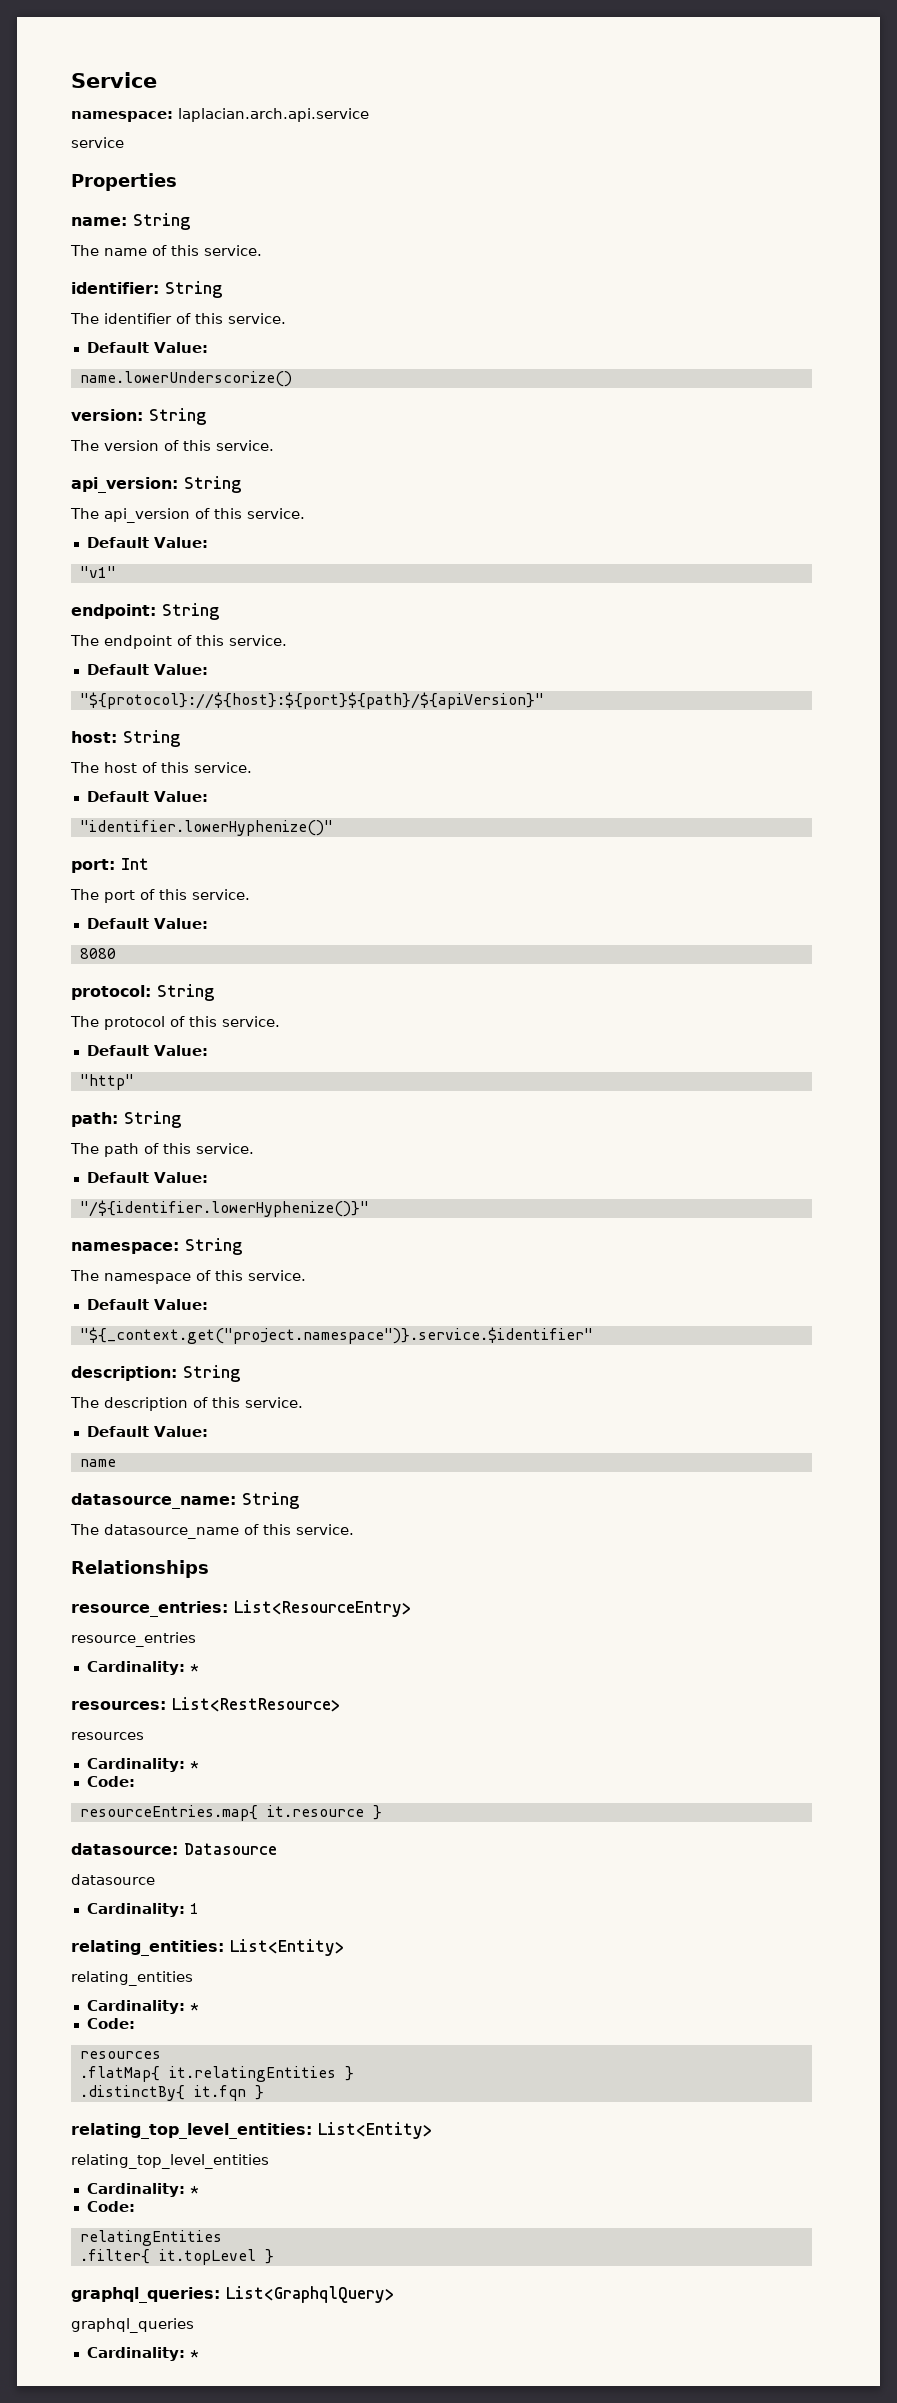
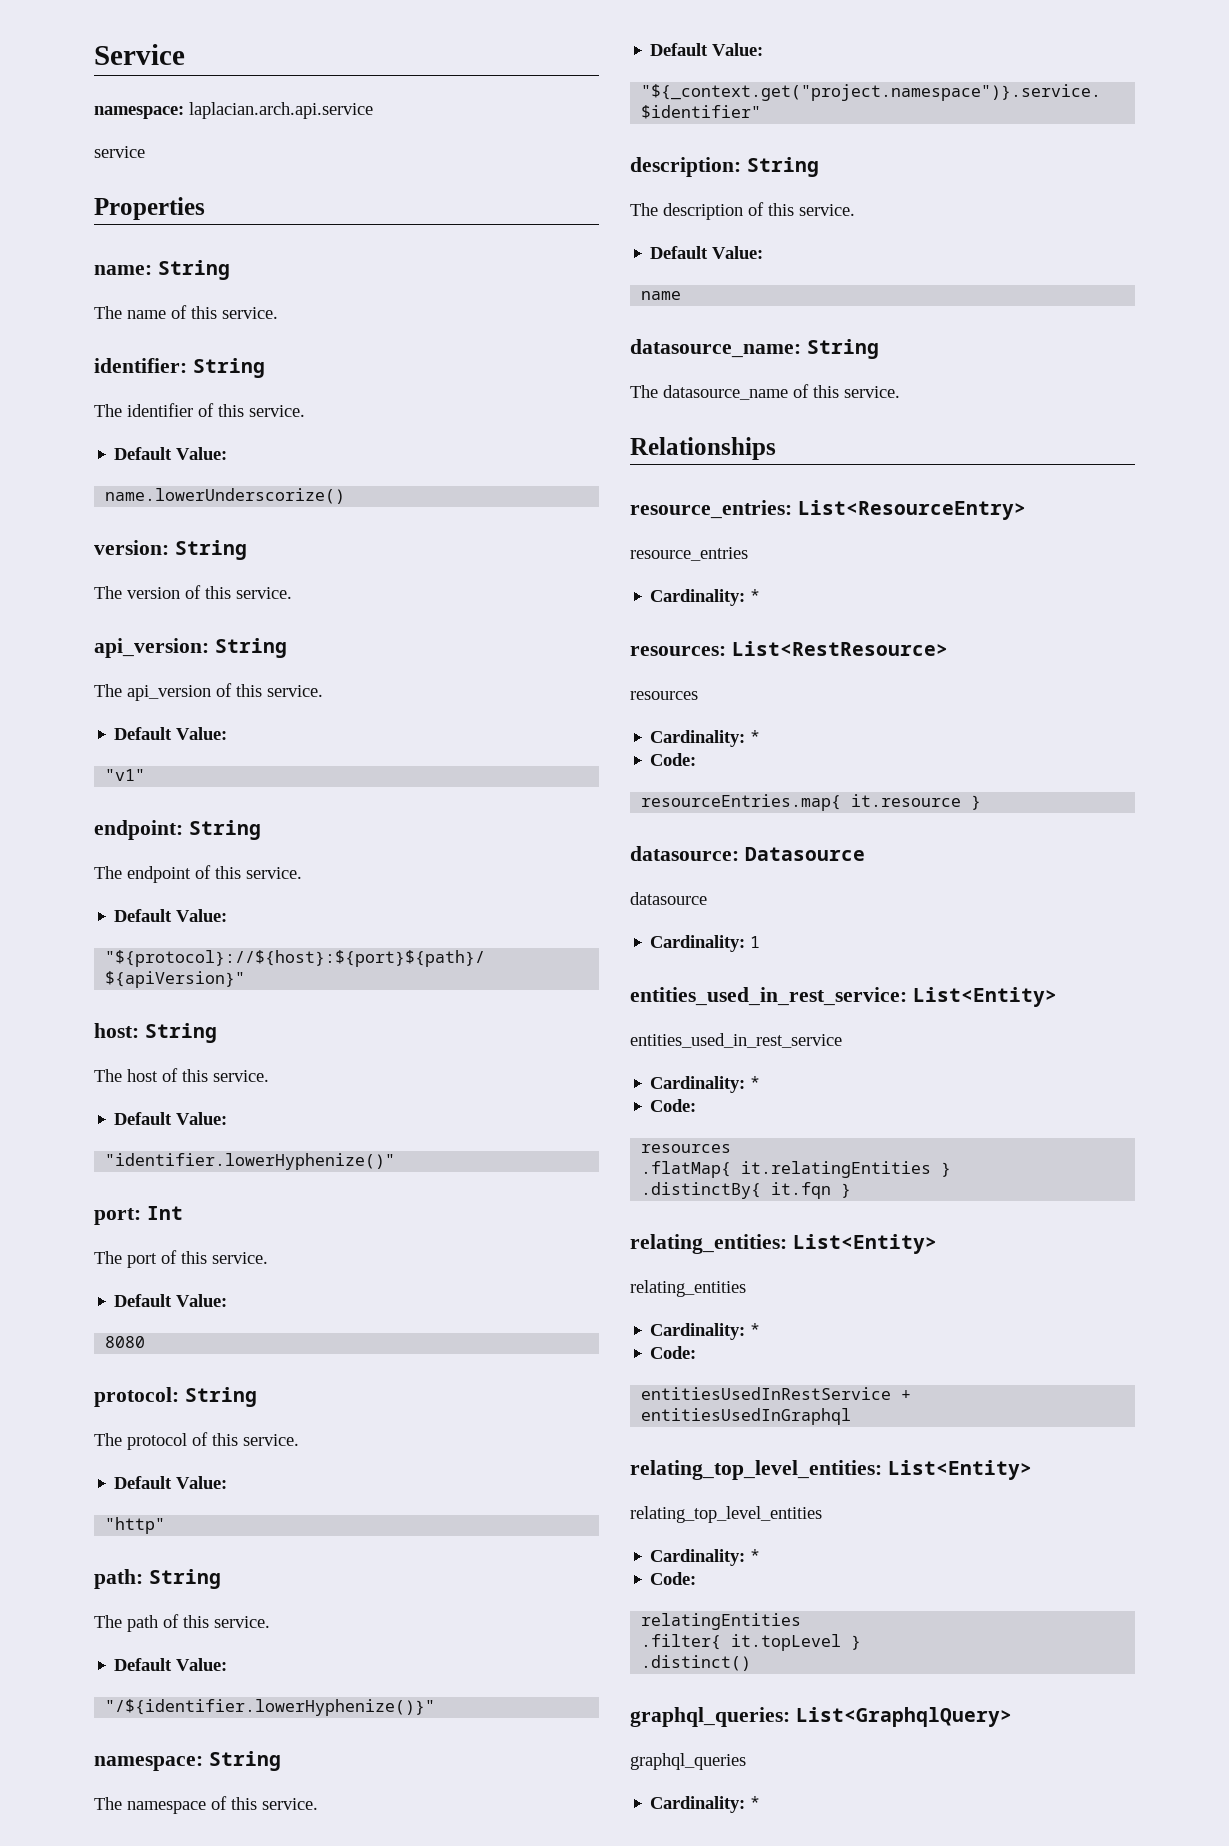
- relating_entities: List<Entity>
- relating_entities
+ entities_used_in_rest_service: List<Entity>
+ entities_used_in_rest_service
+ relating_entities: List<Entity>
+ relating_entities
+ Cardinality: *
+ Code:
+ entitiesUsedInRestService + entitiesUsedInGraphql
+ .distinct()

